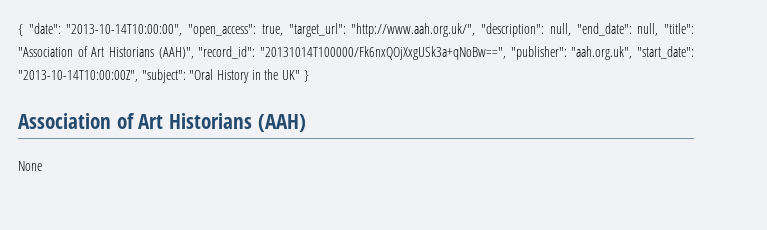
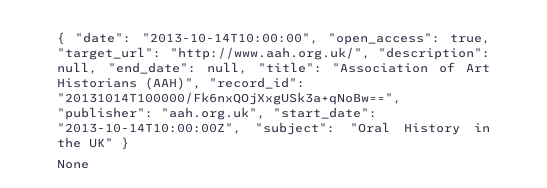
- Association of Art Historians (AAH)

